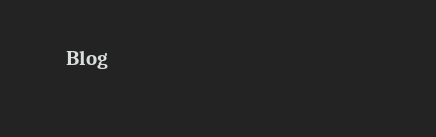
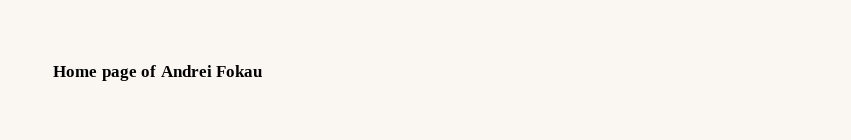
- Blog
+ Home page of Andrei Fokau

